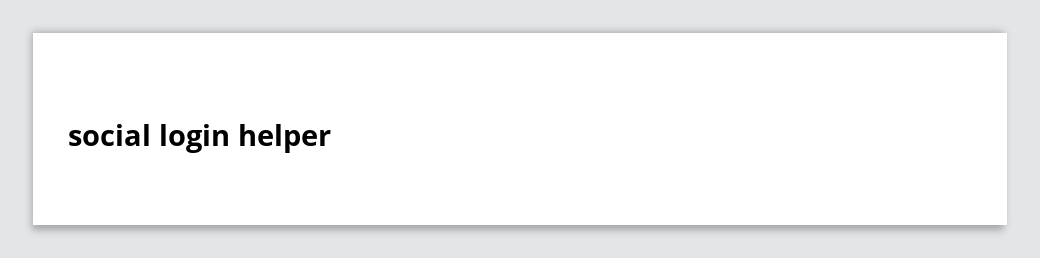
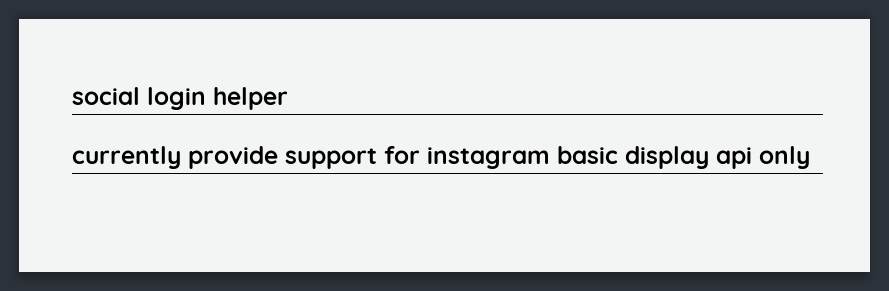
+ currently provide support for instagram basic display api only

